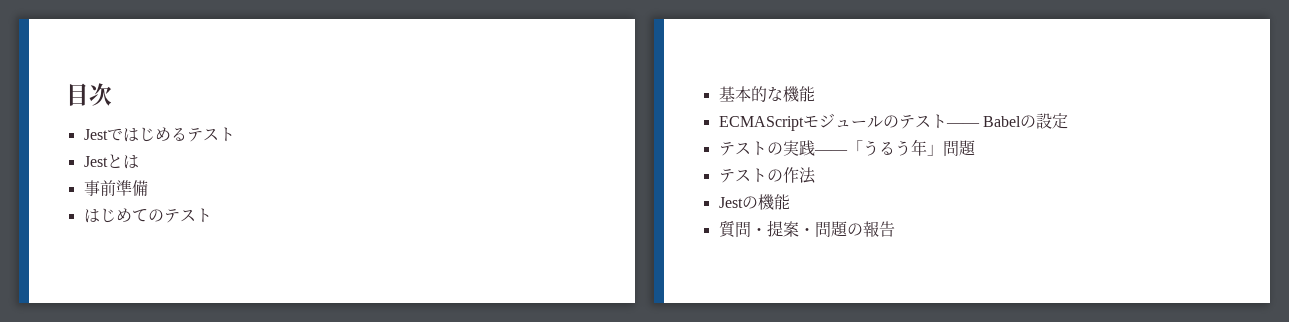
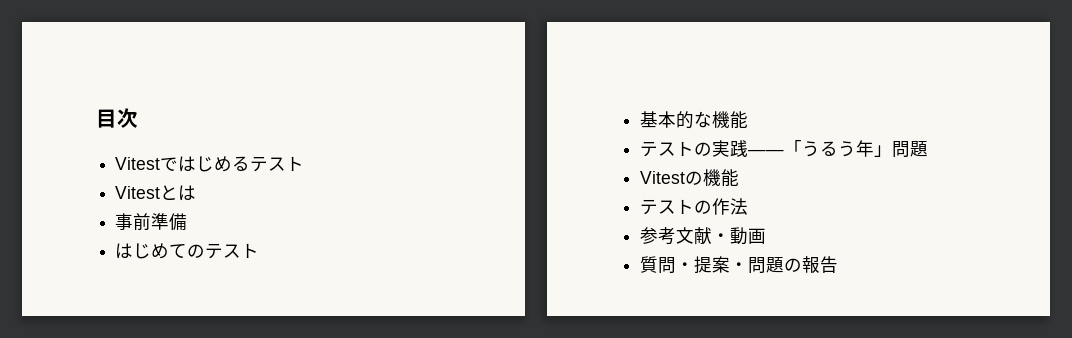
- Jestではじめるテスト
+ Vitestではじめるテスト
- Jestとは
+ Vitestとは
- ECMAScriptモジュールのテスト―― Babelの設定
+ Vitestの機能
- Jestの機能
+ 参考文献・動画

